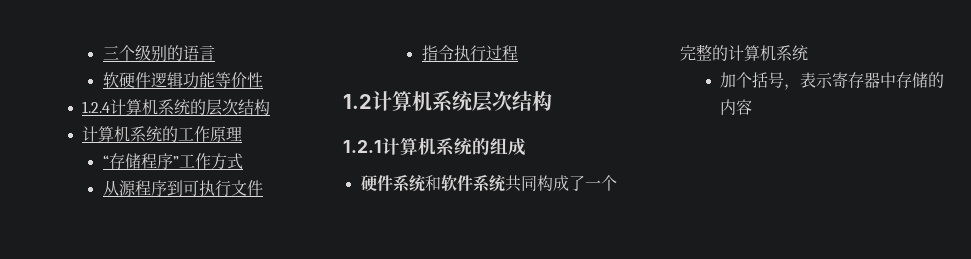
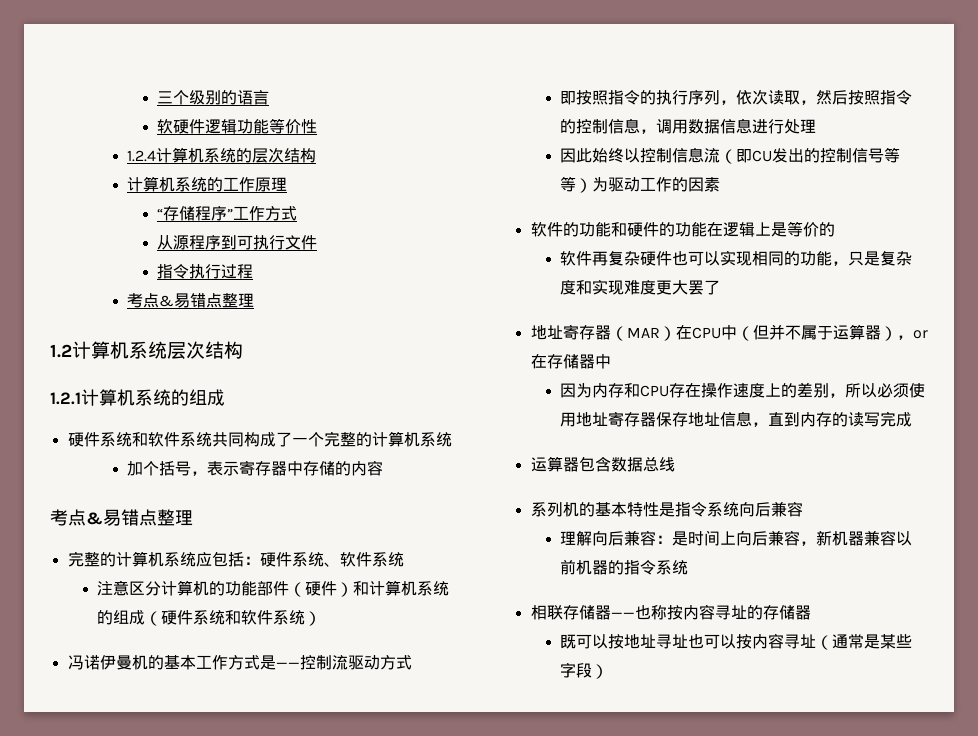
  指令执行过程
+ 考点&易错点整理
  加个括号，表示寄存器中存储的内容
+ 考点&易错点整理
+ 完整的计算机系统应包括：硬件系统、软件系统
+ 注意区分计算机的功能部件（硬件）和计算机系统的组成（硬件系统和软件系统）
+ 冯诺伊曼机的基本工作方式是——控制流驱动方式
+ 即按照指令的执行序列，依次读取，然后按照指令的控制信息，调用数据信息进行处理
+ 因此始终以控制信息流（即CU发出的控制信号等等）为驱动工作的因素
+ 软件的功能和硬件的功能在逻辑上是等价的
+ 软件再复杂硬件也可以实现相同的功能，只是复杂度和实现难度更大罢了
+ 地址寄存器（MAR）在CPU中（但并不属于运算器），or在存储器中
+ 因为内存和CPU存在操作速度上的差别，所以必须使用地址寄存器保存地址信息，直到内存的读写完成
+ 运算器包含数据总线
+ 系列机的基本特性是指令系统向后兼容
+ 理解向后兼容：是时间上向后兼容，新机器兼容以前机器的指令系统
+ 相联存储器——也称按内容寻址的存储器
+ 既可以按地址寻址也可以按内容寻址（通常是某些字段）

